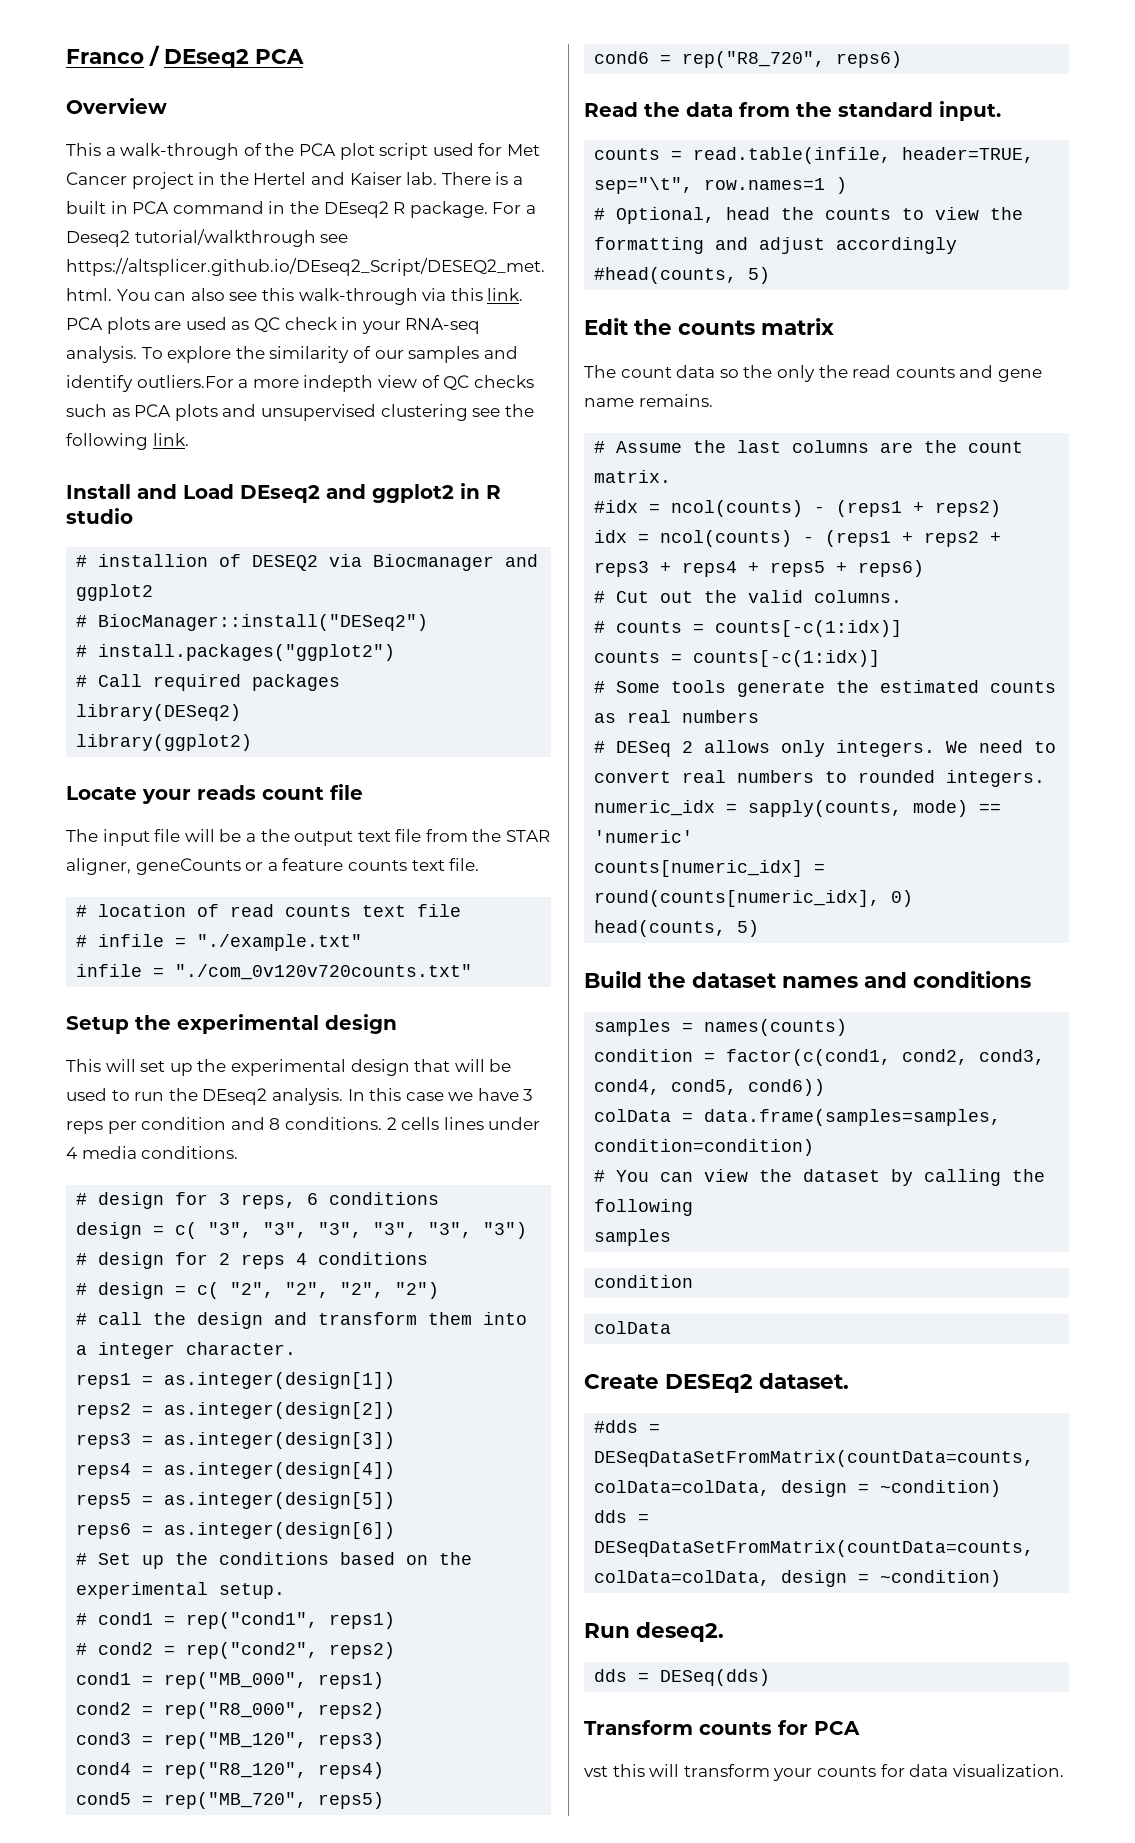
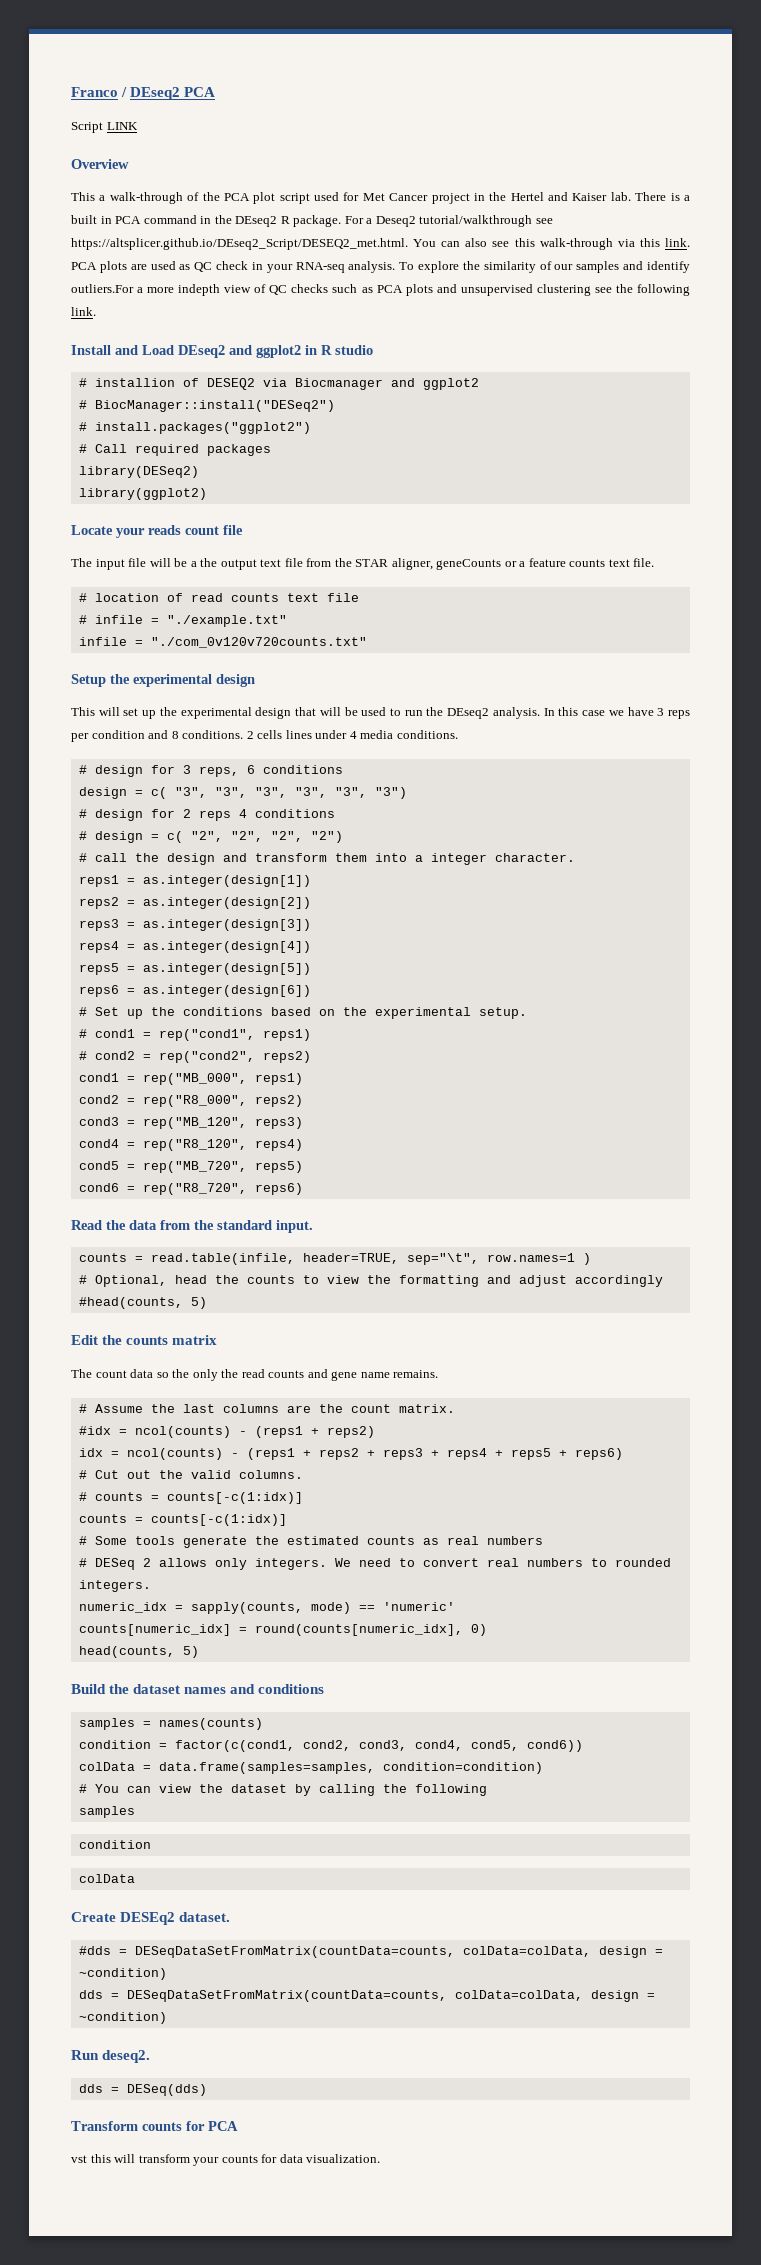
+ Script LINK

